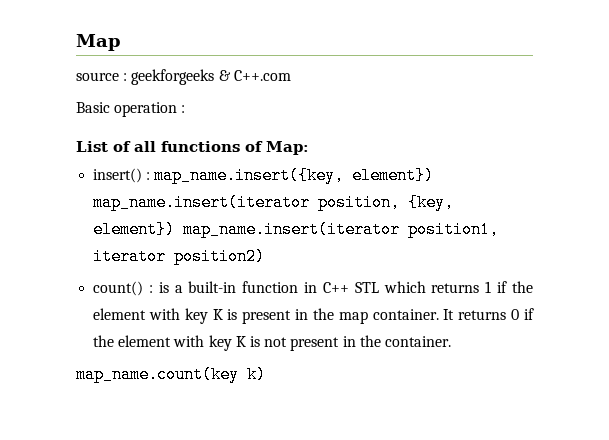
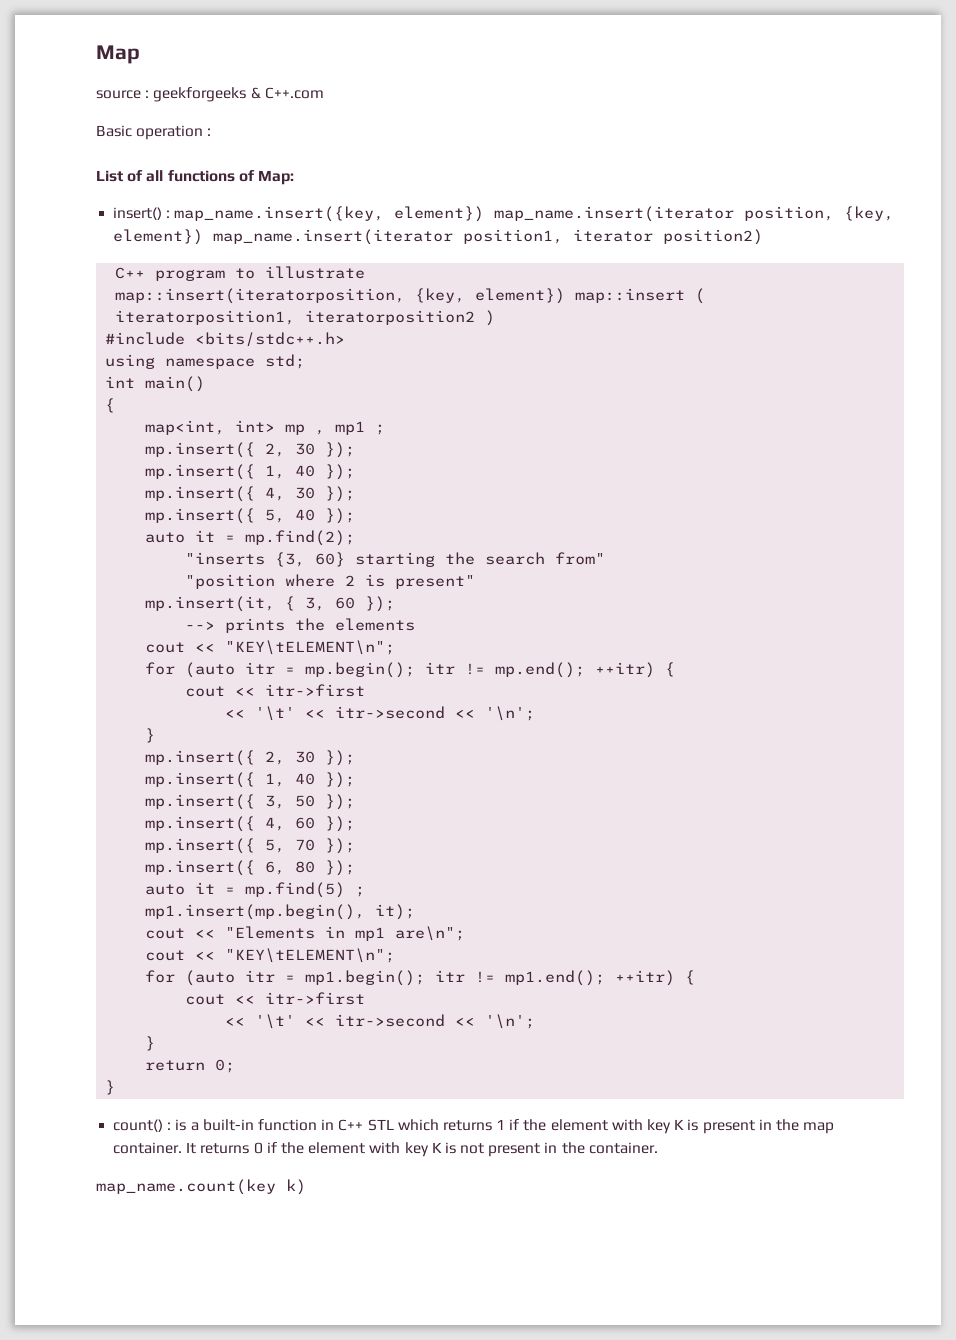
+ C++ program to illustrate
+ map::insert(iteratorposition, {key, element}) map::insert ( iteratorposition1, iteratorposition2 )
+ #include <bits/stdc++.h>
+ using namespace std;
+ int main()
+ {
+ map<int, int> mp , mp1 ;
+ mp.insert({ 2, 30 });
+ mp.insert({ 1, 40 });
+ mp.insert({ 4, 30 });
+ mp.insert({ 5, 40 });
+ auto it = mp.find(2);
+ "inserts {3, 60} starting the search from"
+ "position where 2 is present"
+ mp.insert(it, { 3, 60 });
+ --> prints the elements
+ cout << "KEY\tELEMENT\n";
+ for (auto itr = mp.begin(); itr != mp.end(); ++itr) {
+ cout << itr->first
+ << '\t' << itr->second << '\n';
+ }
+ mp.insert({ 2, 30 });
+ mp.insert({ 1, 40 });
+ mp.insert({ 3, 50 });
+ mp.insert({ 4, 60 });
+ mp.insert({ 5, 70 });
+ mp.insert({ 6, 80 });
+ auto it = mp.find(5) ;
+ mp1.insert(mp.begin(), it);
+ cout << "Elements in mp1 are\n";
+ cout << "KEY\tELEMENT\n";
+ for (auto itr = mp1.begin(); itr != mp1.end(); ++itr) {
+ cout << itr->first
+ << '\t' << itr->second << '\n';
+ }
+ return 0;
+ }

